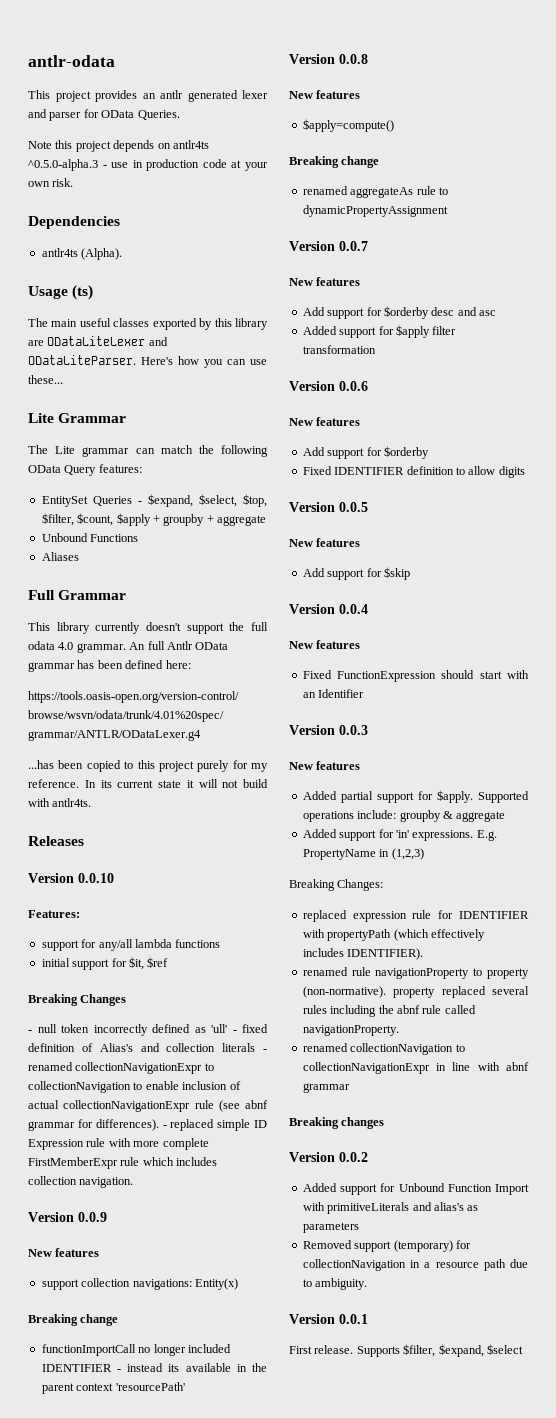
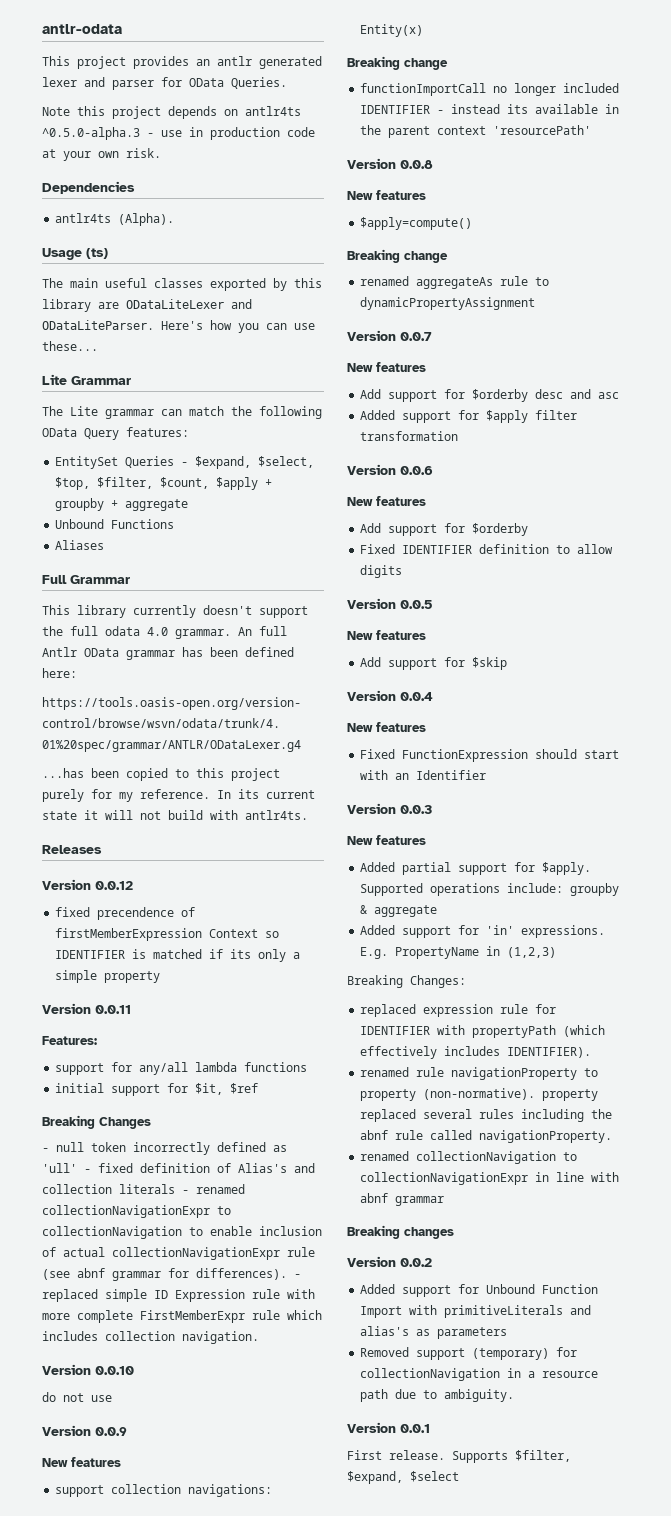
- Version 0.0.10
+ Version 0.0.12
+ fixed precendence of firstMemberExpression Context so IDENTIFIER is matched if its only a simple property
+ Version 0.0.11
+ Version 0.0.10
+ do not use

